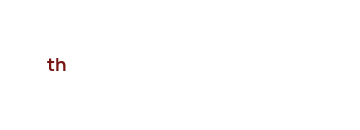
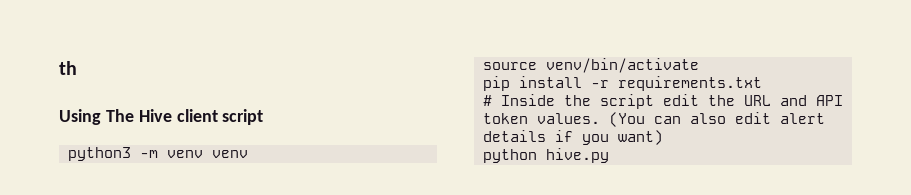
+ Using The Hive client script
+ python3 -m venv venv
+ source venv/bin/activate
+ pip install -r requirements.txt
+ # Inside the script edit the URL and API token values. (You can also edit alert details if you want)
+ python hive.py

